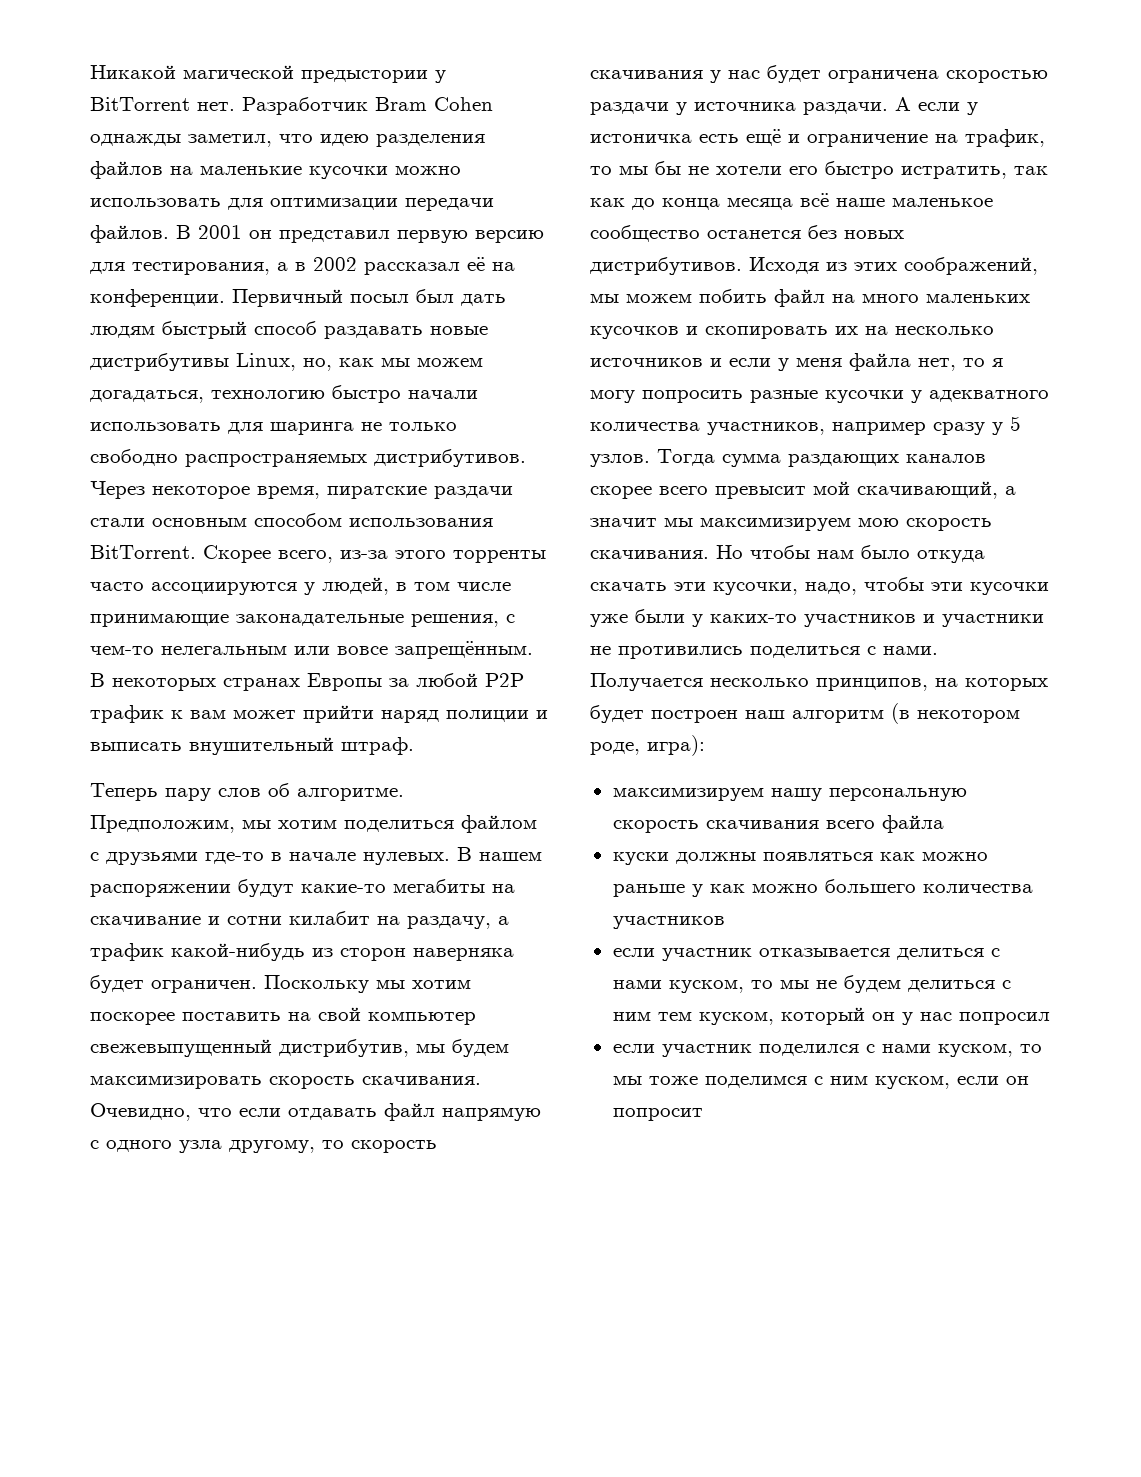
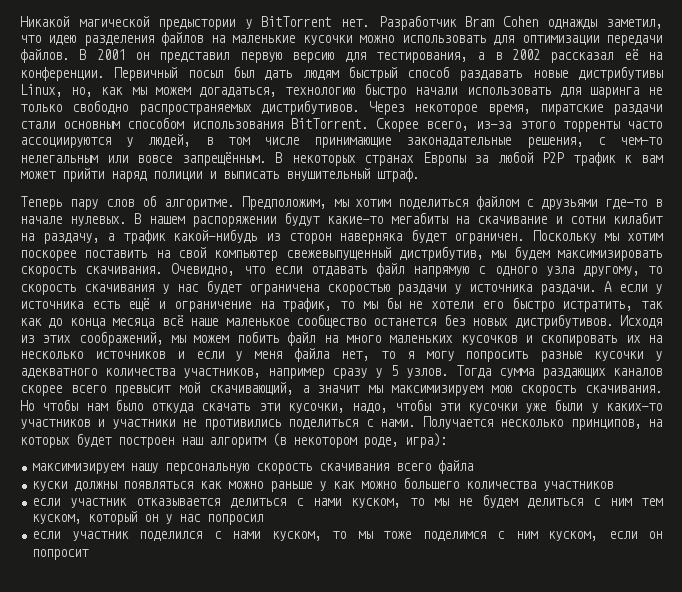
- А если у истоничка есть ещё и ограничение на трафик, то мы бы не хотели его быстро истратить, так как до конца месяца всё наше маленькое сообщество останется без новых дистрибутивов.
+ А если у источника есть ещё и ограничение на трафик, то мы бы не хотели его быстро истратить, так как до конца месяца всё наше маленькое сообщество останется без новых дистрибутивов.

